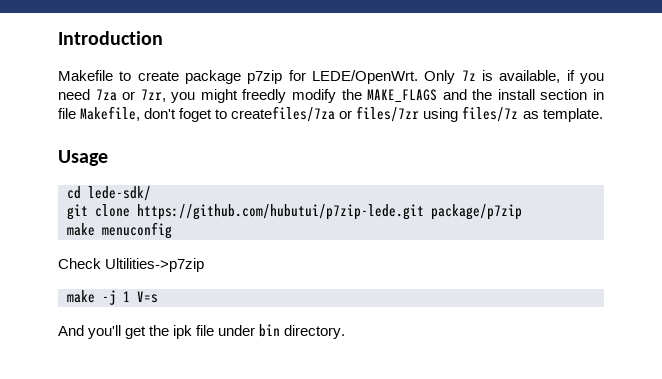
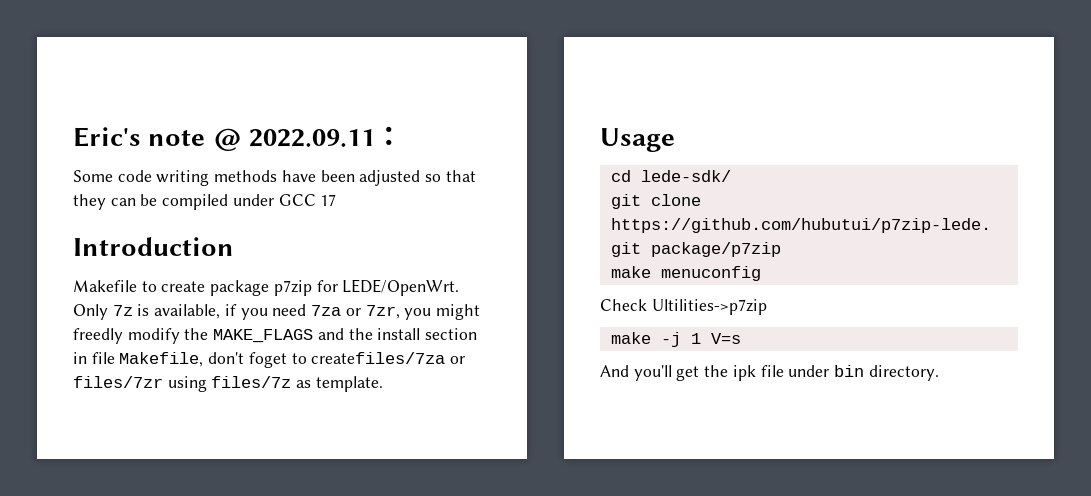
+ Eric's note @ 2022.09.11：
+ Some code writing methods have been adjusted so that they can be compiled under GCC 17

